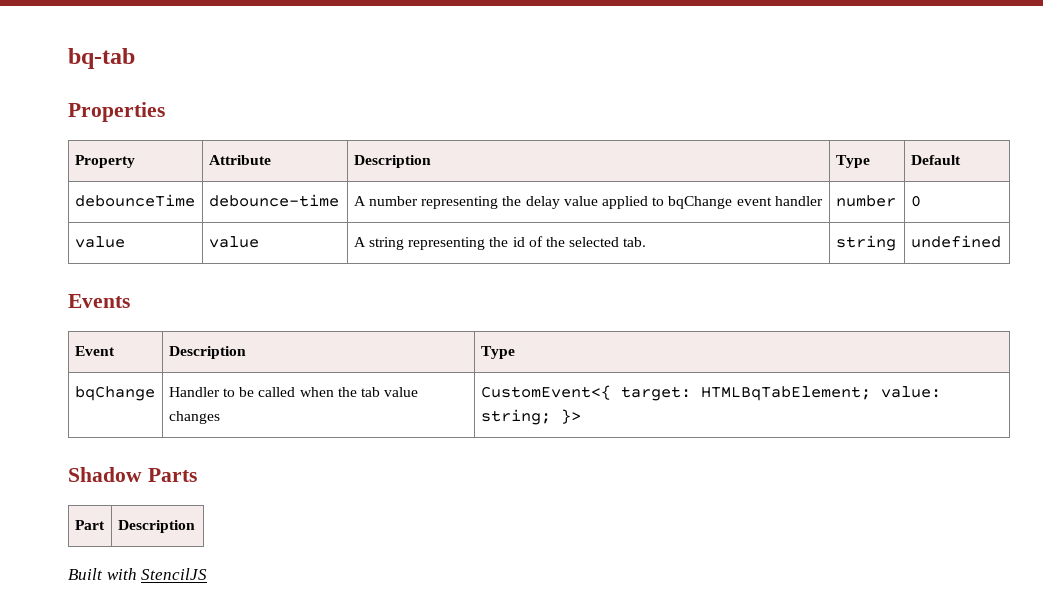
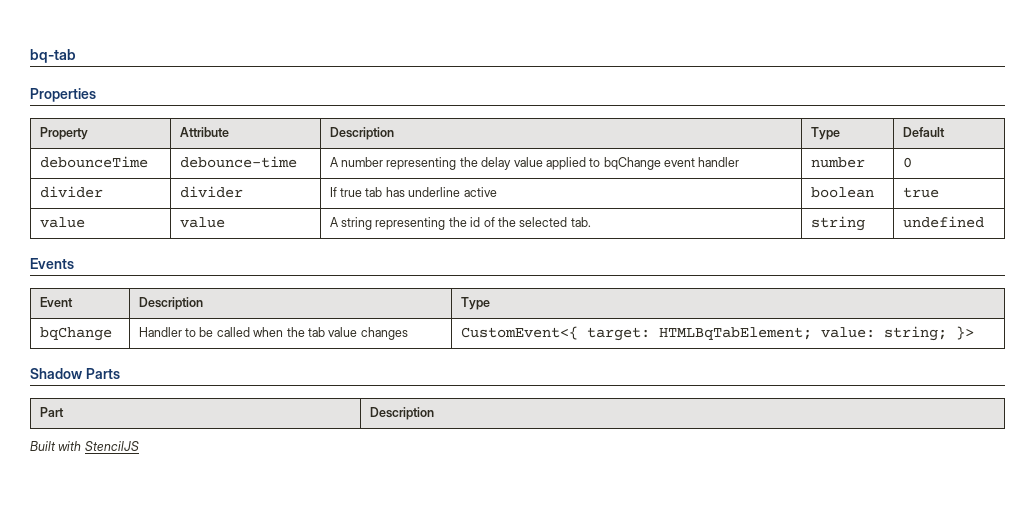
+ divider | divider | If true tab has underline active | boolean | true

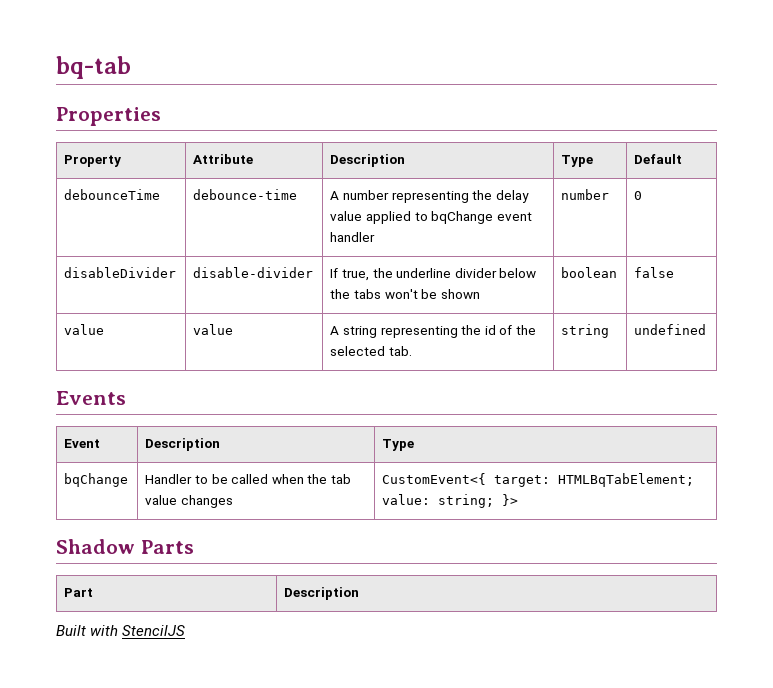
- divider | divider | If true tab has underline active | boolean | true
+ disableDivider | disable-divider | If true, the underline divider below the tabs won't be shown | boolean | false

